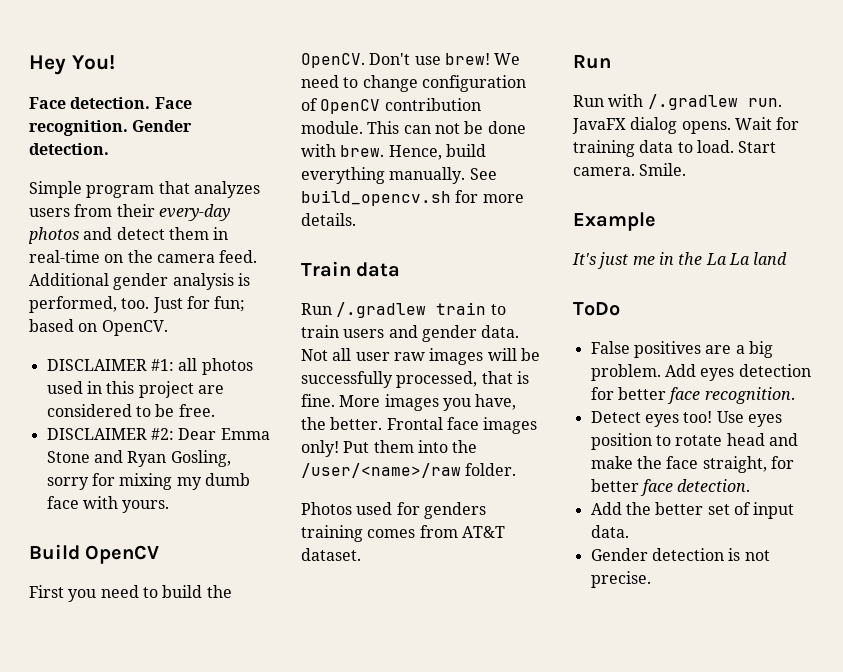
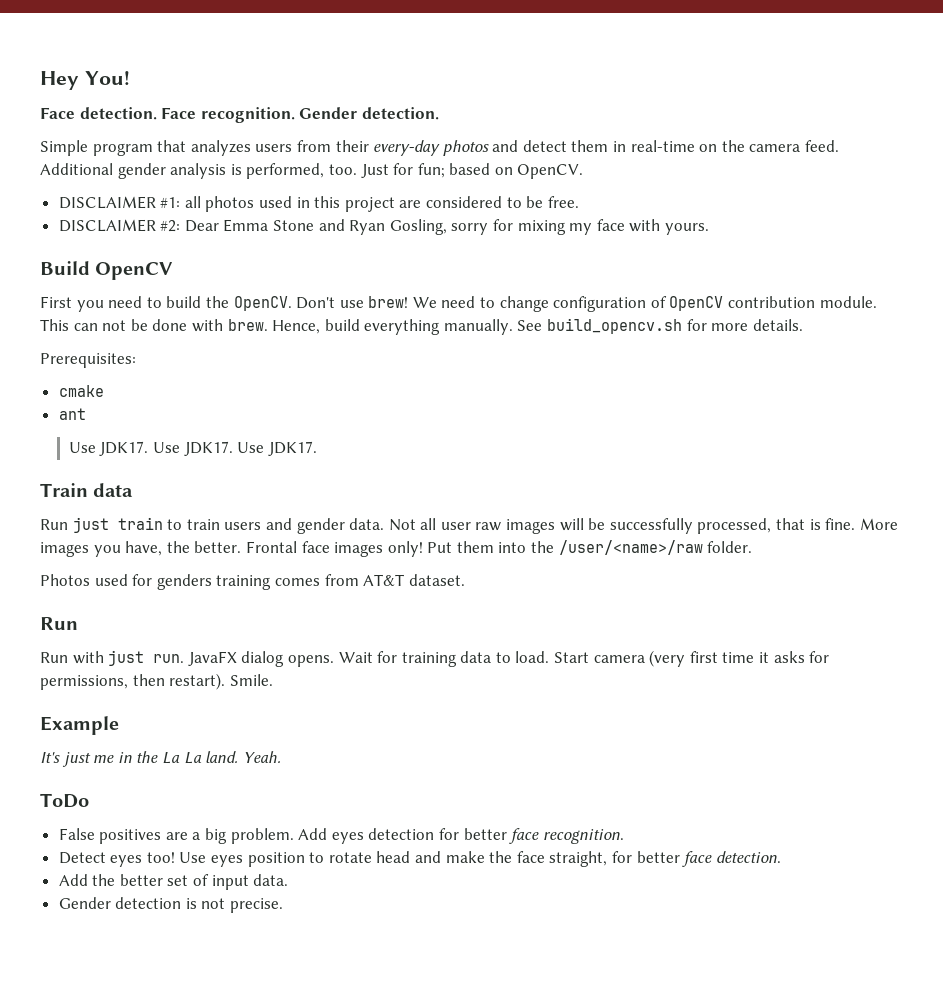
- DISCLAIMER #2: Dear Emma Stone and Ryan Gosling, sorry for mixing my dumb face with yours.
+ DISCLAIMER #2: Dear Emma Stone and Ryan Gosling, sorry for mixing my face with yours.
+ Prerequisites:
+ cmake
+ ant
+ Use JDK17. Use JDK17. Use JDK17.
- Run /.gradlew train to train users and gender data.
+ Run just train to train users and gender data.
- Run with /.gradlew run.
+ Run with just run.
- Start camera.
+ Start camera (very first time it asks for permissions, then restart).
- It's just me in the La La land
+ It's just me in the La La land. Yeah.

